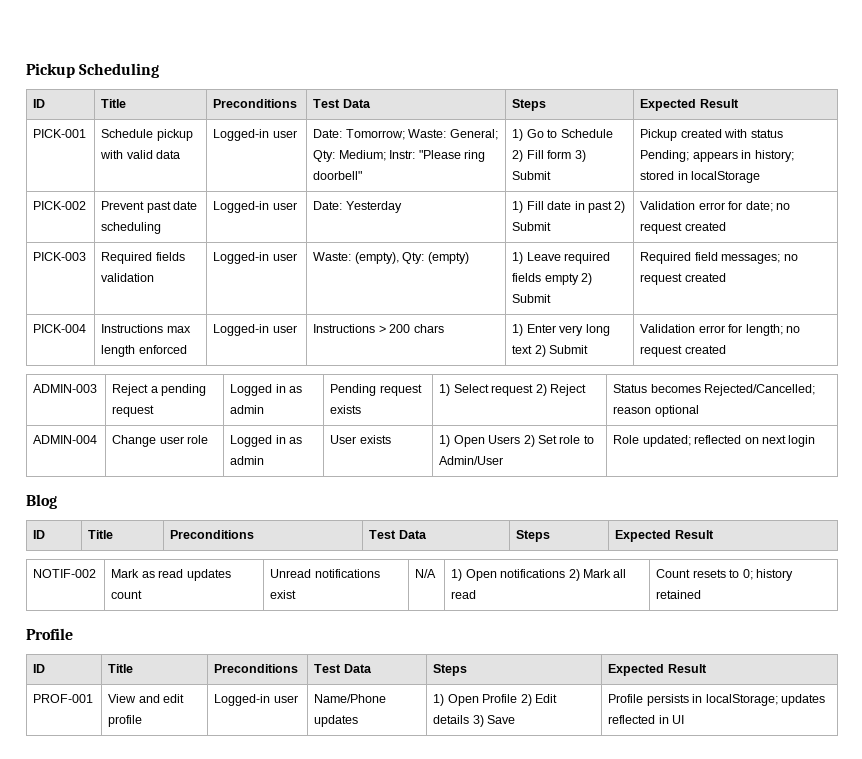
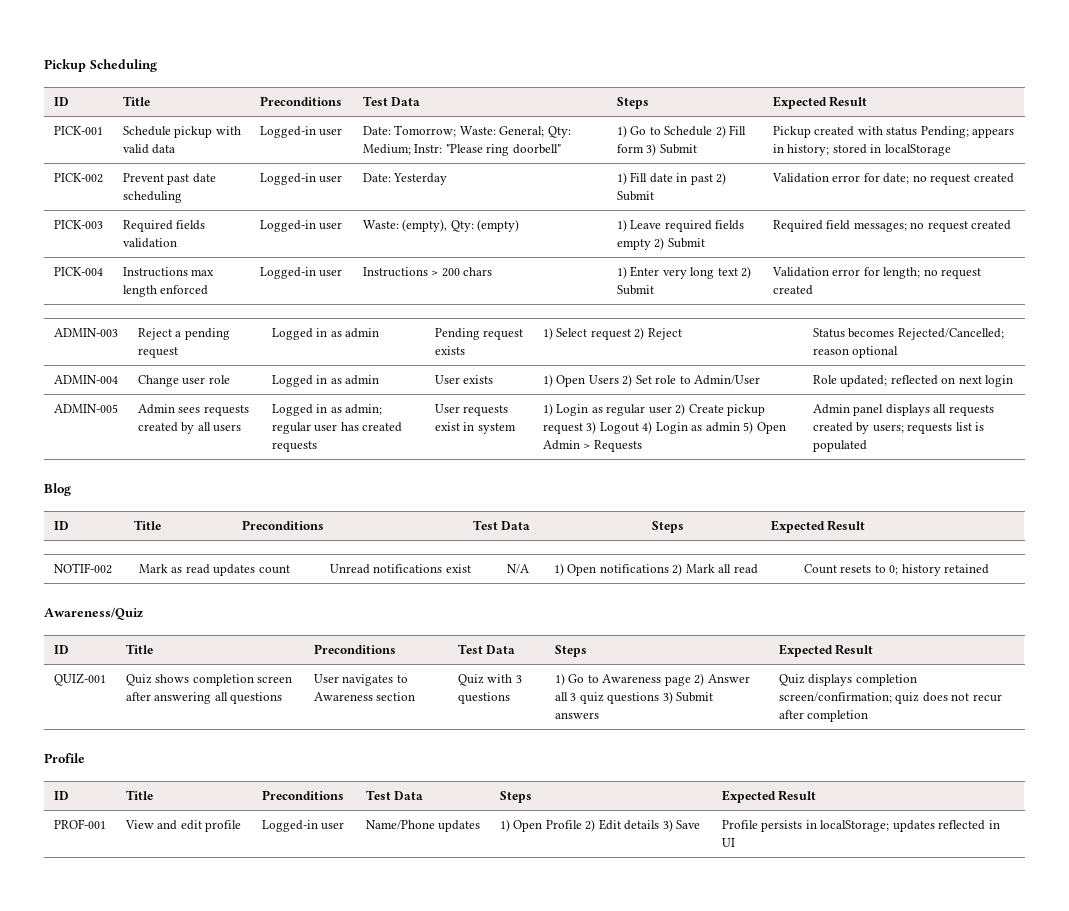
+ ADMIN-005 | Admin sees requests created by all users | Logged in as admin; regular user has created requests | User requests exist in system | 1) Login as regular user 2) Create pickup request 3) Logout 4) Login as admin 5) Open Admin > Requests | Admin panel displays all requests created by users; requests list is populated
+ Awareness/Quiz
+ ID | Title | Preconditions | Test Data | Steps | Expected Result
+ QUIZ-001 | Quiz shows completion screen after answering all questions | User navigates to Awareness section | Quiz with 3 questions | 1) Go to Awareness page 2) Answer all 3 quiz questions 3) Submit answers | Quiz displays completion screen/confirmation; quiz does not recur after completion

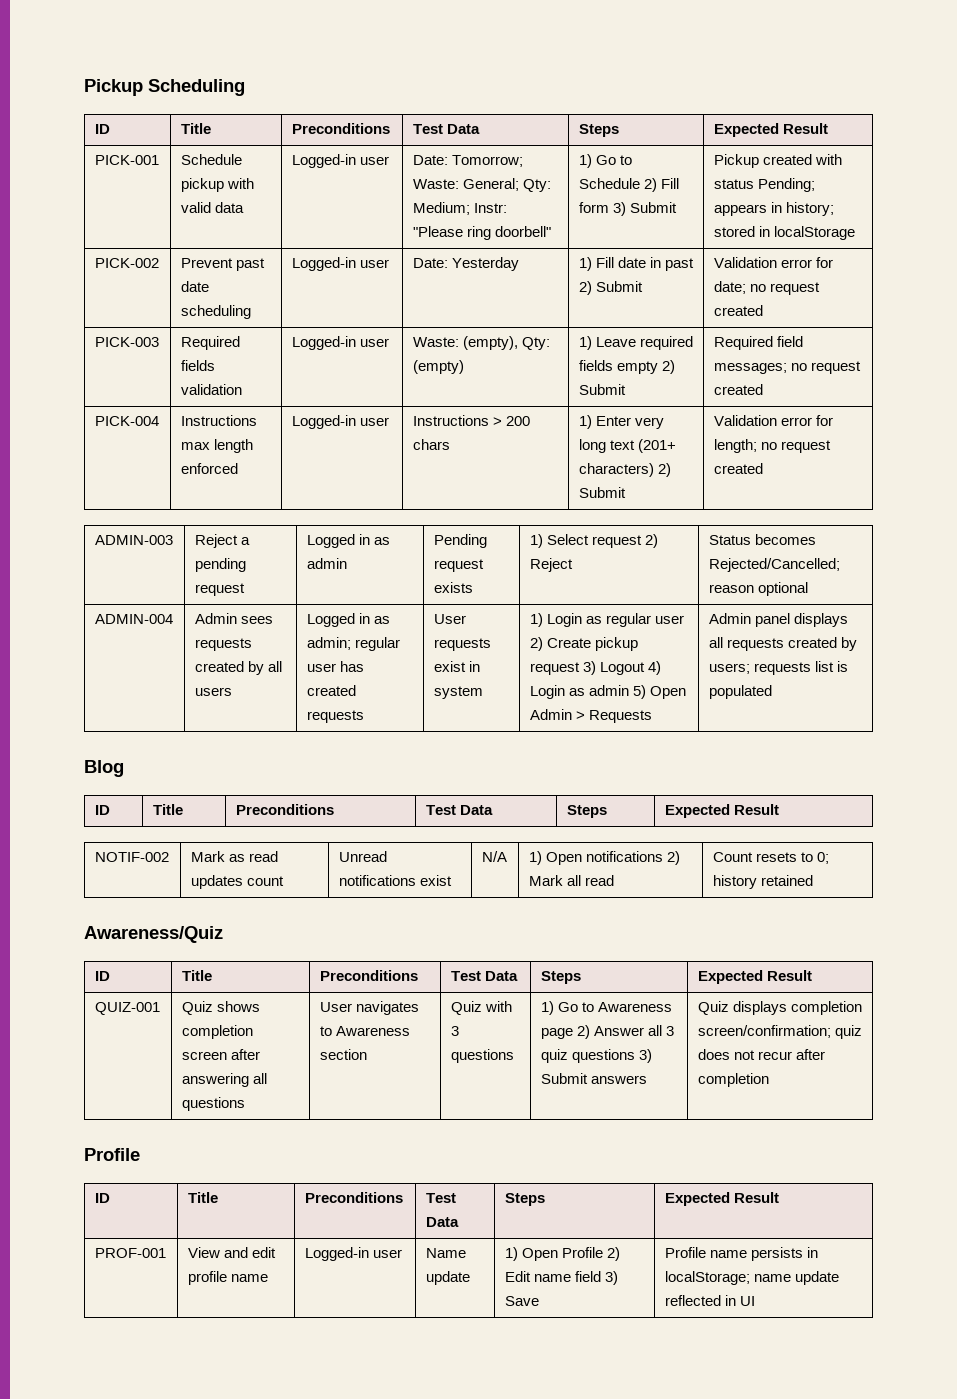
- PICK-004 | Instructions max length enforced | Logged-in user | Instructions > 200 chars | 1) Enter very long text 2) Submit | Validation error for length; no request created
+ PICK-004 | Instructions max length enforced | Logged-in user | Instructions > 200 chars | 1) Enter very long text (201+ characters) 2) Submit | Validation error for length; no request created
- Change user role | Logged in as admin | User exists | 1) Open Users 2) Set role to Admin/User | Role updated; reflected on next login
- ADMIN-005
- PROF-001 | View and edit profile | Logged-in user | Name/Phone updates | 1) Open Profile 2) Edit details 3) Save | Profile persists in localStorage; updates reflected in UI
+ PROF-001 | View and edit profile name | Logged-in user | Name update | 1) Open Profile 2) Edit name field 3) Save | Profile name persists in localStorage; name update reflected in UI

